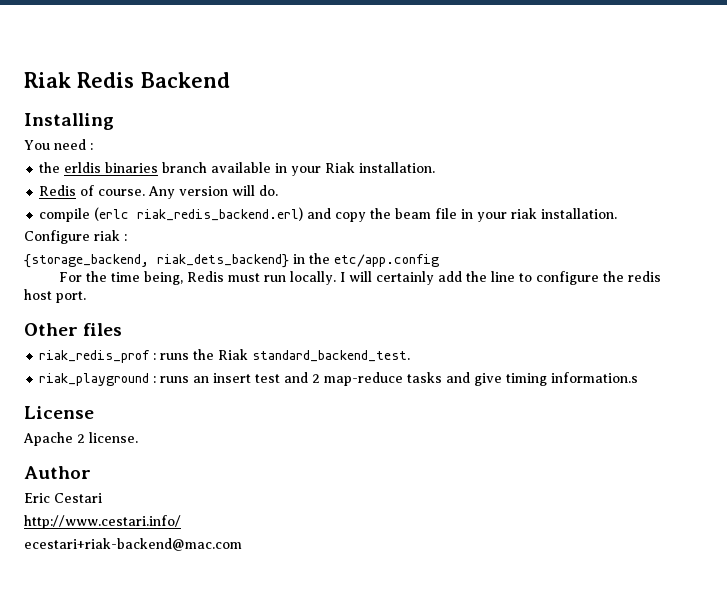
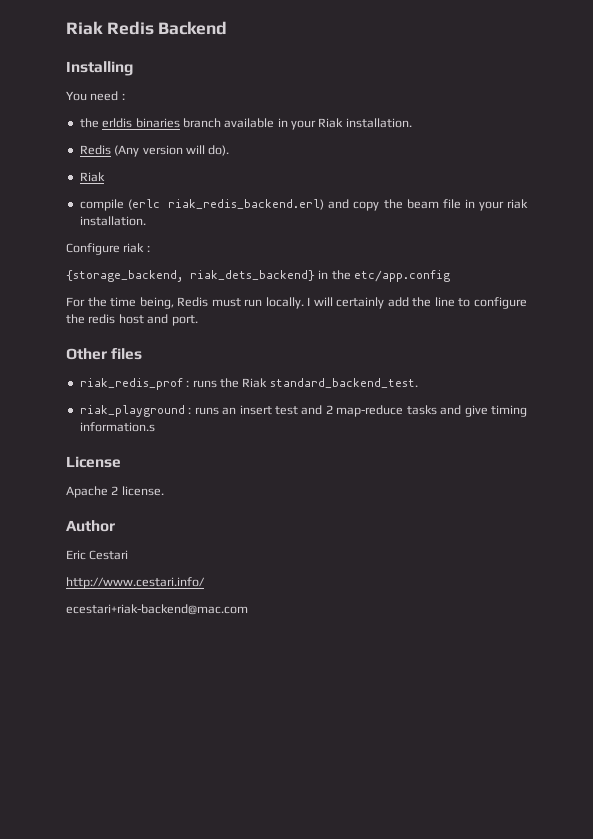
- Redis of course. Any version will do.
+ Redis (Any version will do).
+ Riak
- I will certainly add the line to configure the redis host port.
+ I will certainly add the line to configure the redis host and port.

